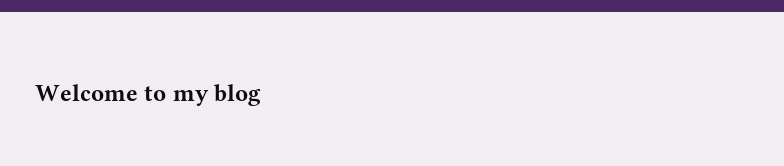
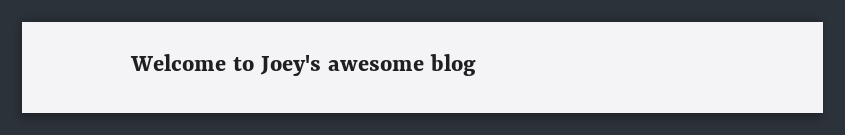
- Welcome to my blog
+ Welcome to Joey's awesome blog

